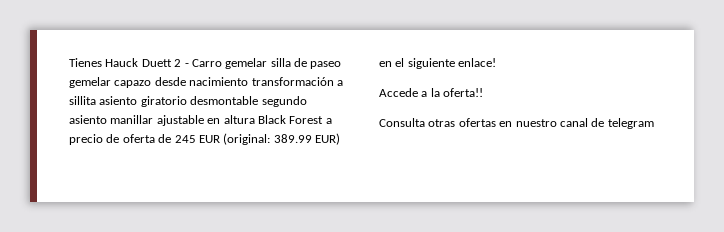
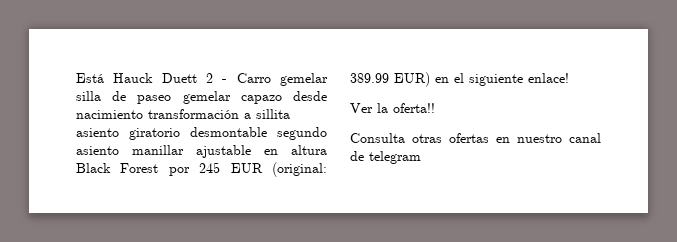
- Tienes Hauck Duett 2 - Carro gemelar silla de paseo gemelar capazo desde nacimiento transformación a sillita asiento giratorio desmontable segundo asiento manillar ajustable en altura Black Forest a precio de oferta de 245 EUR (original: 389.99 EUR) en el siguiente enlace!
+ Está Hauck Duett 2 - Carro gemelar silla de paseo gemelar capazo desde nacimiento transformación a sillita asiento giratorio desmontable segundo asiento manillar ajustable en altura Black Forest por 245 EUR (original: 389.99 EUR) en el siguiente enlace!
- Accede a la oferta!!
+ Ver la oferta!!

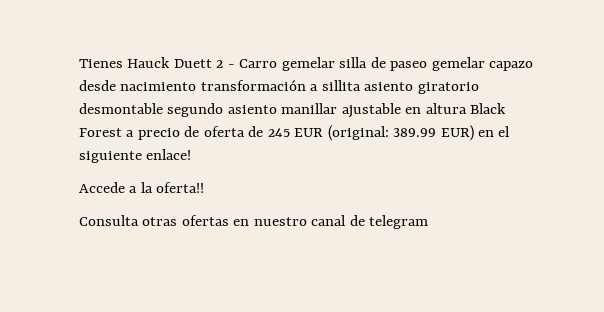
- Está Hauck Duett 2 - Carro gemelar silla de paseo gemelar capazo desde nacimiento transformación a sillita asiento giratorio desmontable segundo asiento manillar ajustable en altura Black Forest por 245 EUR (original: 389.99 EUR) en el siguiente enlace!
+ Tienes Hauck Duett 2 - Carro gemelar silla de paseo gemelar capazo desde nacimiento transformación a sillita asiento giratorio desmontable segundo asiento manillar ajustable en altura Black Forest a precio de oferta de 245 EUR (original: 389.99 EUR) en el siguiente enlace!
- Ver la oferta!!
+ Accede a la oferta!!

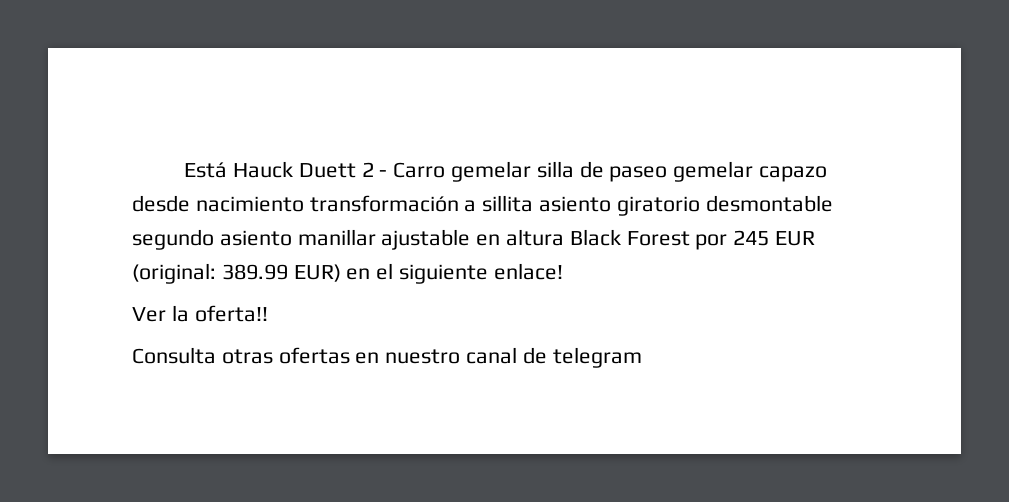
- Tienes Hauck Duett 2 - Carro gemelar silla de paseo gemelar capazo desde nacimiento transformación a sillita asiento giratorio desmontable segundo asiento manillar ajustable en altura Black Forest a precio de oferta de 245 EUR (original: 389.99 EUR) en el siguiente enlace!
+ Está Hauck Duett 2 - Carro gemelar silla de paseo gemelar capazo desde nacimiento transformación a sillita asiento giratorio desmontable segundo asiento manillar ajustable en altura Black Forest por 245 EUR (original: 389.99 EUR) en el siguiente enlace!
- Accede a la oferta!!
+ Ver la oferta!!

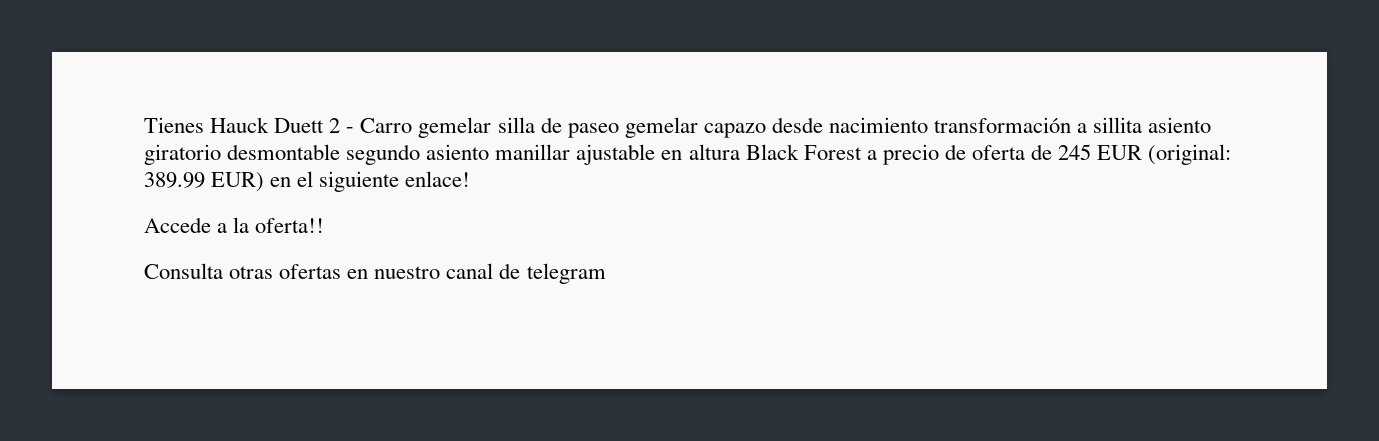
- Está Hauck Duett 2 - Carro gemelar silla de paseo gemelar capazo desde nacimiento transformación a sillita asiento giratorio desmontable segundo asiento manillar ajustable en altura Black Forest por 245 EUR (original: 389.99 EUR) en el siguiente enlace!
+ Tienes Hauck Duett 2 - Carro gemelar silla de paseo gemelar capazo desde nacimiento transformación a sillita asiento giratorio desmontable segundo asiento manillar ajustable en altura Black Forest a precio de oferta de 245 EUR (original: 389.99 EUR) en el siguiente enlace!
- Ver la oferta!!
+ Accede a la oferta!!

